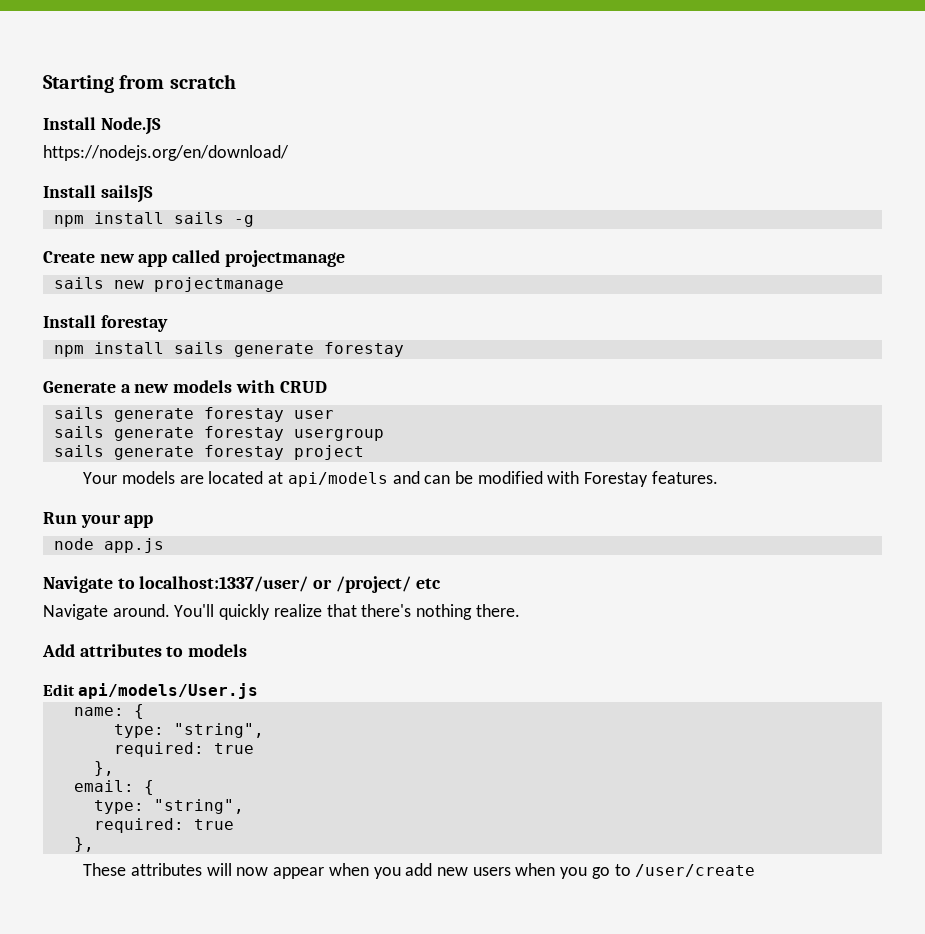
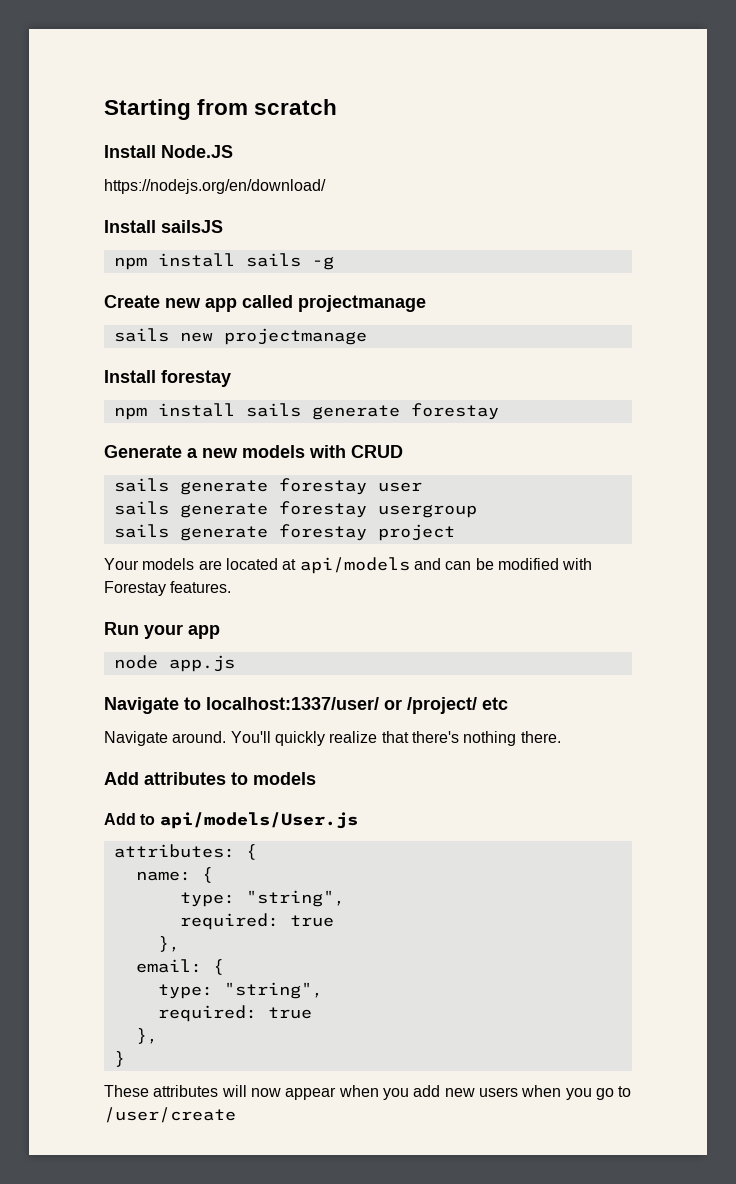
- Edit api/models/User.js
+ Add to api/models/User.js
+ attributes: {
+ }

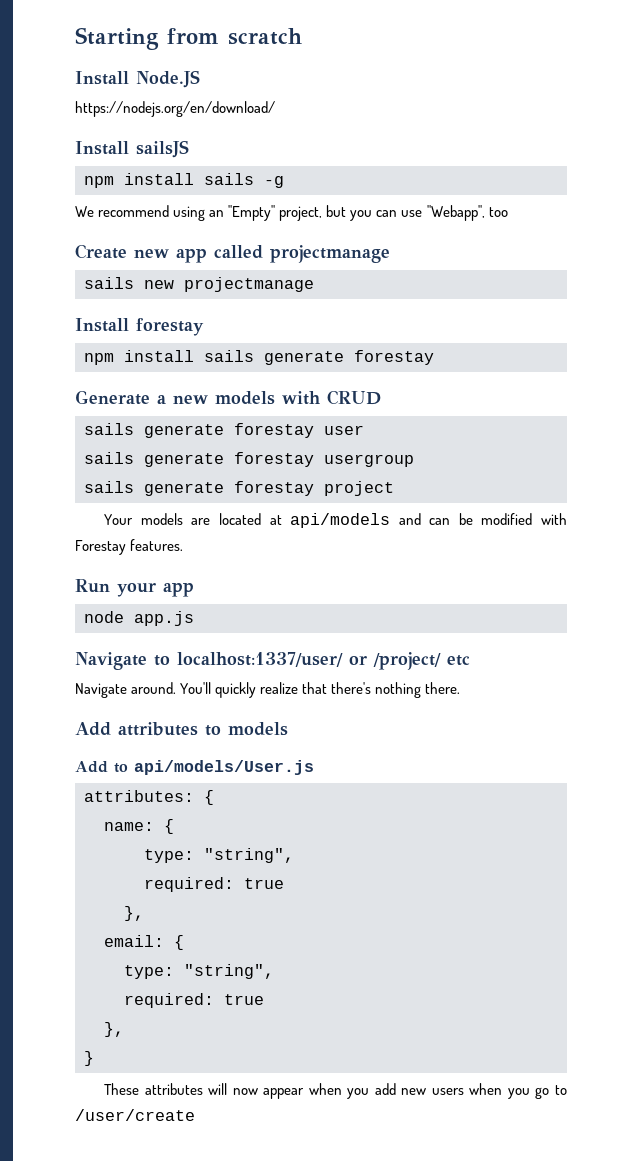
+ We recommend using an "Empty" project, but you can use "Webapp", too

